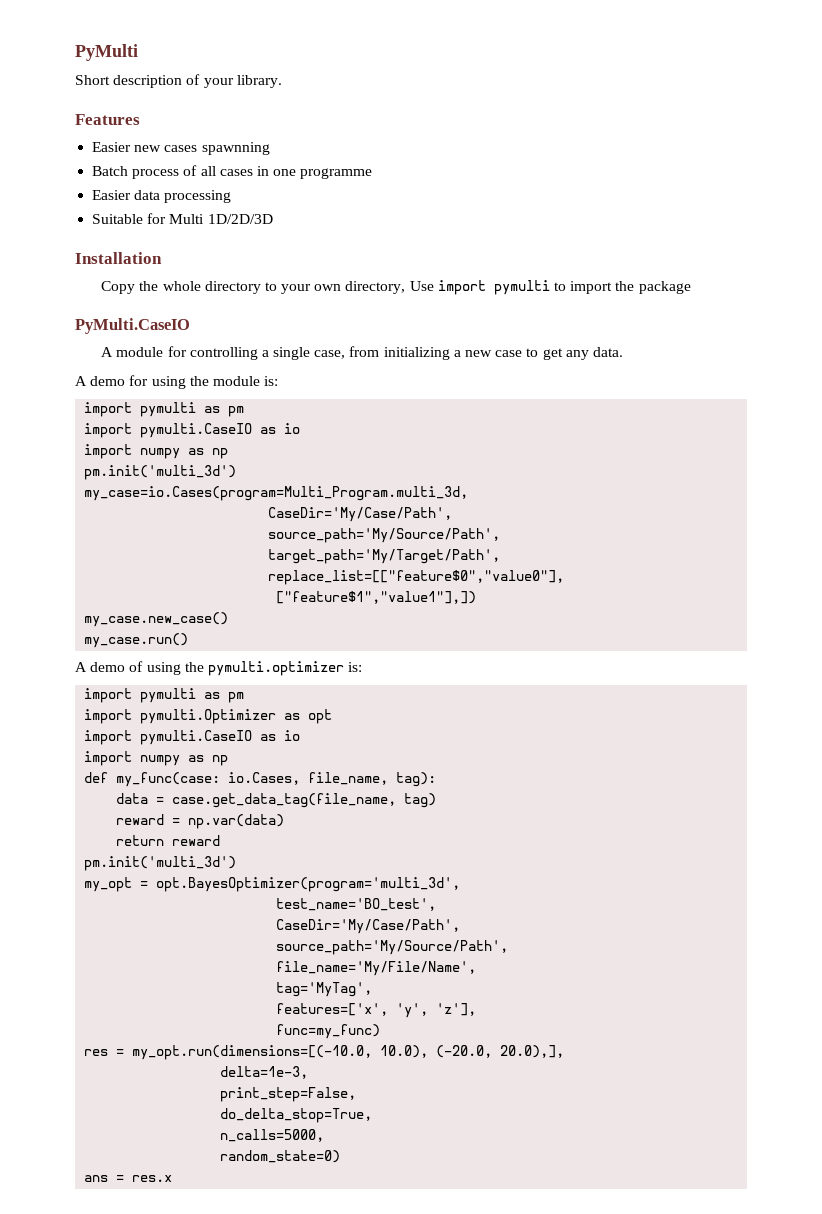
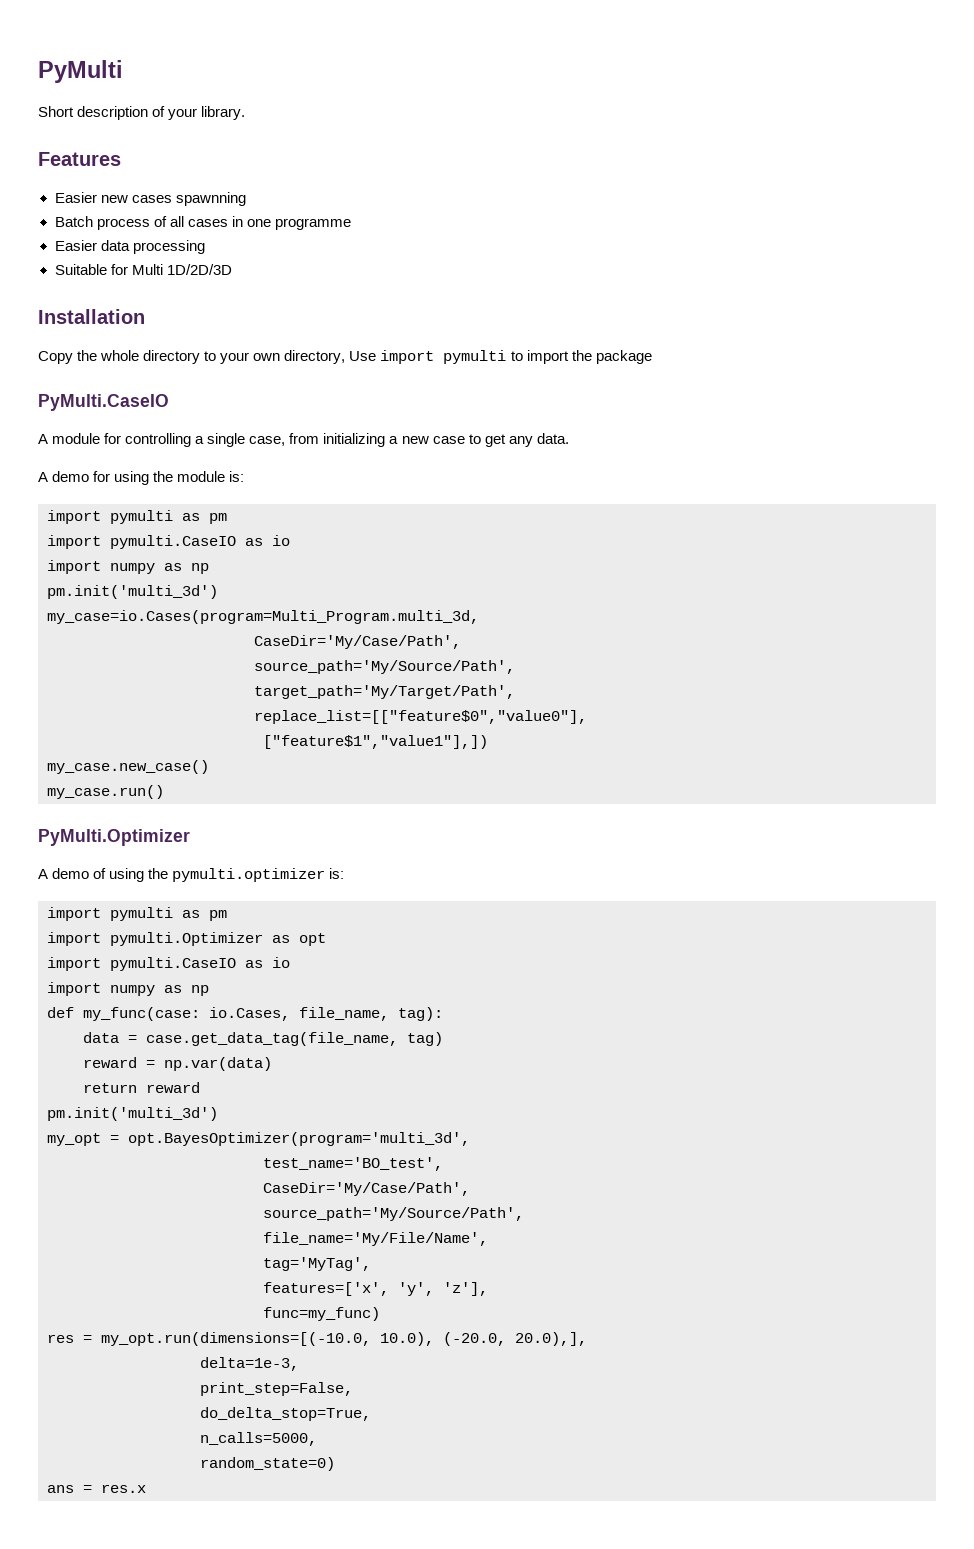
+ PyMulti.Optimizer

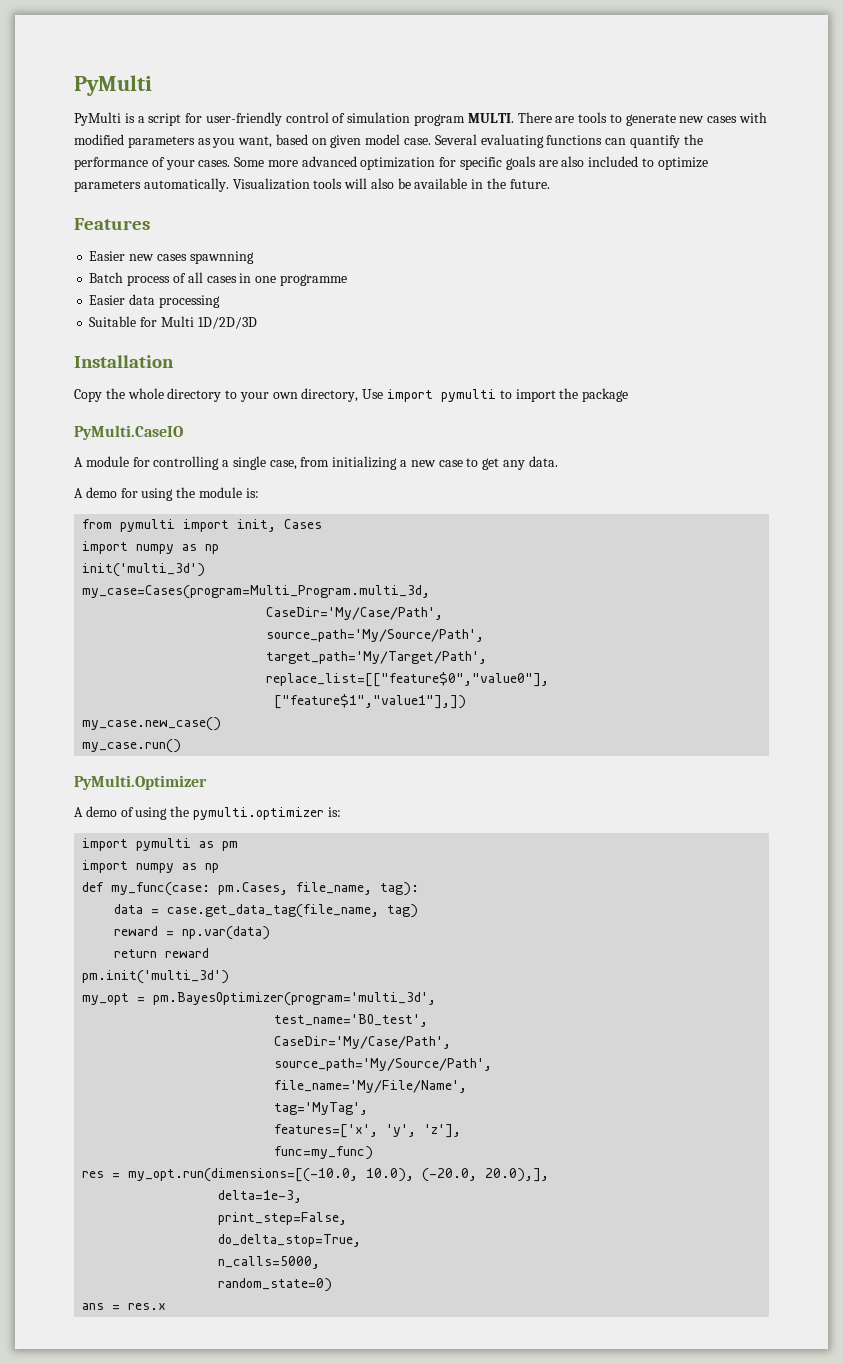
- Short description of your library.
+ PyMulti is a script for user-friendly control of simulation program MULTI. There are tools to generate new cases with modified parameters as you want, based on given model case. Several evaluating functions can quantify the performance of your cases. Some more advanced optimization for specific goals are also included to optimize parameters automatically. Visualization tools will also be available in the future.
  A demo for using the module is:
- import pymulti as pm
- import pymulti.CaseIO as io
+ from pymulti import init, Cases
  import numpy as np
- pm.init('multi_3d')
- my_case=io.Cases(program=Multi_Program.multi_3d,
+ init('multi_3d')
+ my_case=Cases(program=Multi_Program.multi_3d,
- import pymulti.Optimizer as opt
- import pymulti.CaseIO as io
- def my_func(case: io.Cases, file_name, tag):
+ def my_func(case: pm.Cases, file_name, tag):
- my_opt = opt.BayesOptimizer(program='multi_3d',
+ my_opt = pm.BayesOptimizer(program='multi_3d',

